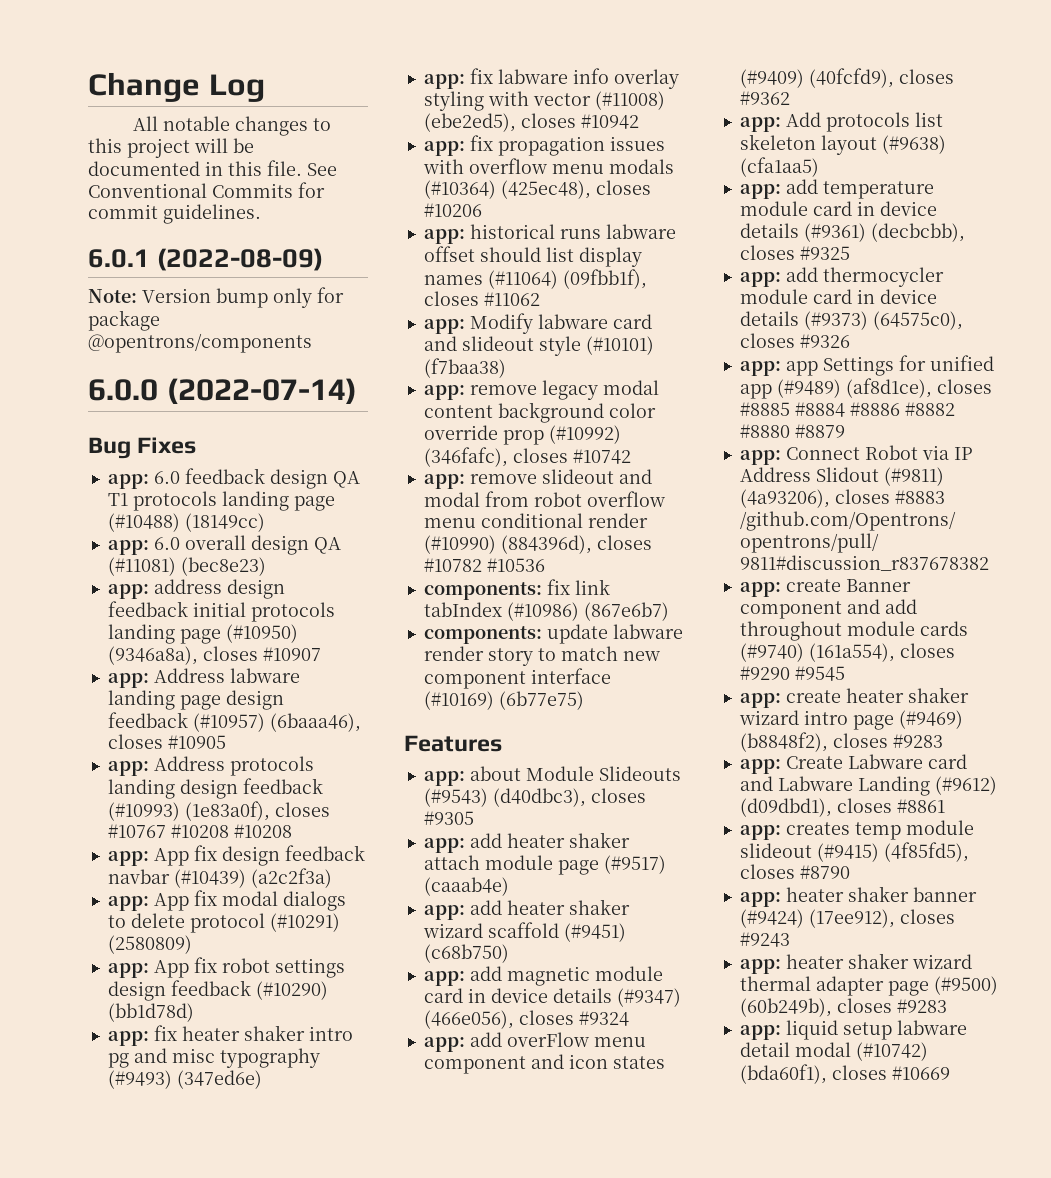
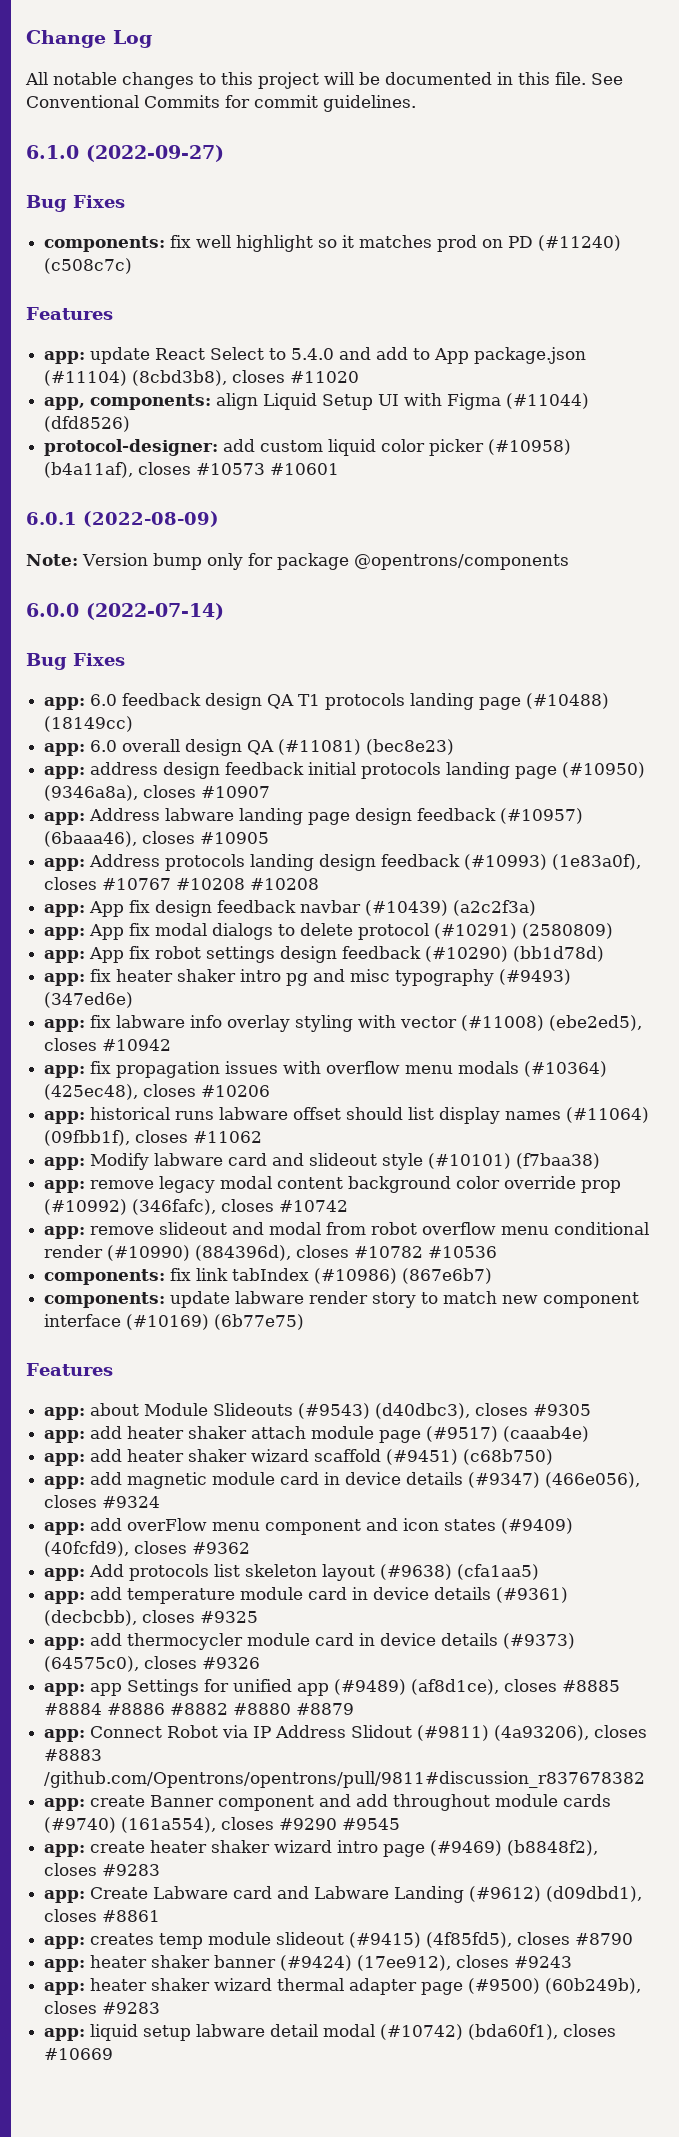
+ 6.1.0 (2022-09-27)
+ Bug Fixes
+ components: fix well highlight so it matches prod on PD (#11240) (c508c7c)
+ Features
+ app: update React Select to 5.4.0 and add to App package.json (#11104) (8cbd3b8), closes #11020
+ app, components: align Liquid Setup UI with Figma (#11044) (dfd8526)
+ protocol-designer: add custom liquid color picker (#10958) (b4a11af), closes #10573 #10601

